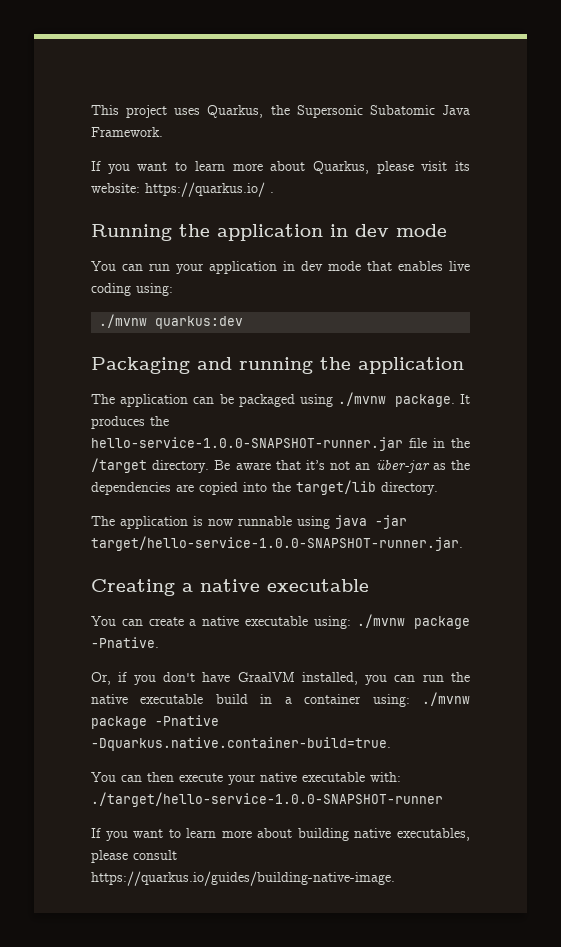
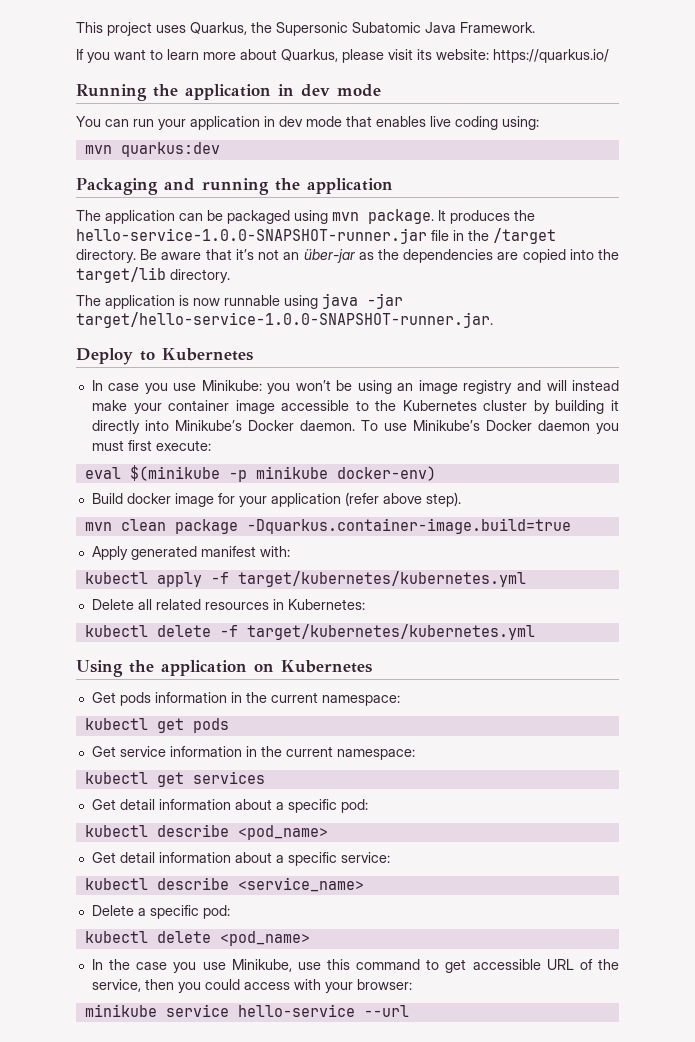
- If you want to learn more about Quarkus, please visit its website: https://quarkus.io/ .
+ If you want to learn more about Quarkus, please visit its website: https://quarkus.io/
- ./mvnw quarkus:dev
+ mvn quarkus:dev
- The application can be packaged using ./mvnw package.
+ The application can be packaged using mvn package.
- Creating a native executable
- You can create a native executable using: ./mvnw package -Pnative.
- Or, if you don't have GraalVM installed, you can run the native executable build in a container using: ./mvnw package -Pnative -Dquarkus.native.container-build=true.
- You can then execute your native executable with: ./target/hello-service-1.0.0-SNAPSHOT-runner
- If you want to learn more about building native executables, please consult https://quarkus.io/guides/building-native-image.
+ Deploy to Kubernetes
+ In case you use Minikube: you won’t be using an image registry and will instead make your container image accessible to the Kubernetes cluster by building it directly into Minikube’s Docker daemon. To use Minikube’s Docker daemon you must first execute:
+ eval $(minikube -p minikube docker-env)
+ Build docker image for your application (refer above step).
+ mvn clean package -Dquarkus.container-image.build=true
+ Apply generated manifest with:
+ kubectl apply -f target/kubernetes/kubernetes.yml
+ Delete all related resources in Kubernetes:
+ kubectl delete -f target/kubernetes/kubernetes.yml
+ Using the application on Kubernetes
+ Get pods information in the current namespace:
+ kubectl get pods
+ Get service information in the current namespace:
+ kubectl get services
+ Get detail information about a specific pod:
+ kubectl describe <pod_name>
+ Get detail information about a specific service:
+ kubectl describe <service_name>
+ Delete a specific pod:
+ kubectl delete <pod_name>
+ In the case you use Minikube, use this command to get accessible URL of the service, then you could access with your browser:
+ minikube service hello-service --url

